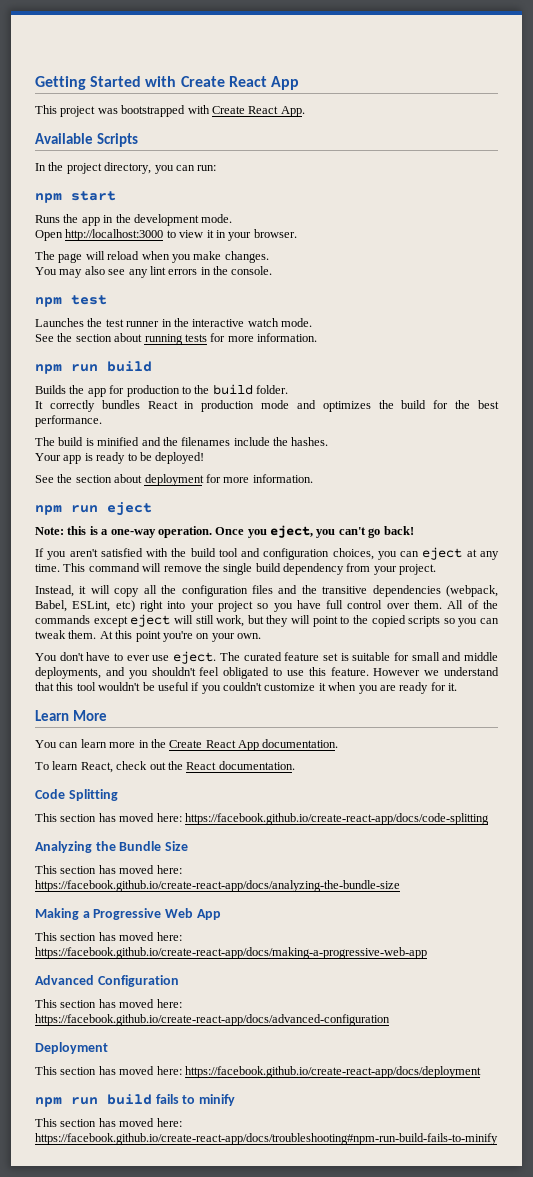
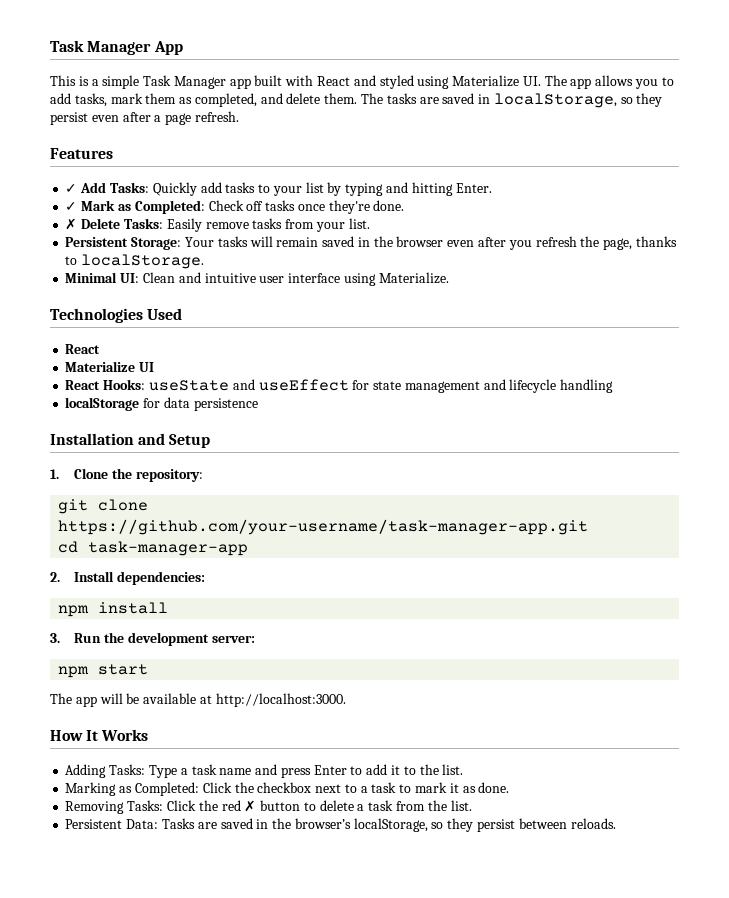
- Getting Started with Create React App
- This project was bootstrapped with Create React App.
- Available Scripts
- In the project directory, you can run:
+ Task Manager App
+ This is a simple Task Manager app built with React and styled using Materialize UI. The app allows you to add tasks, mark them as completed, and delete them. The tasks are saved in localStorage, so they persist even after a page refresh.
+ Features
+ ✓ Add Tasks: Quickly add tasks to your list by typing and hitting Enter.
+ ✓ Mark as Completed: Check off tasks once they're done.
+ ✗ Delete Tasks: Easily remove tasks from your list.
+ Persistent Storage: Your tasks will remain saved in the browser even after you refresh the page, thanks to localStorage.
+ Minimal UI: Clean and intuitive user interface using Materialize.
+ Technologies Used
+ React
+ Materialize UI
+ React Hooks: useState and useEffect for state management and lifecycle handling
+ localStorage for data persistence
+ Installation and Setup
+ 1. Clone the repository:
+ git clone https://github.com/your-username/task-manager-app.git
+ cd task-manager-app
+ 2. Install dependencies:
+ npm install
+ 3. Run the development server:
  npm start
- Runs the app in the development mode.
- Open http://localhost:3000 to view it in your browser.
- The page will reload when you make changes.
- You may also see any lint errors in the console.
- npm test
- Launches the test runner in the interactive watch mode.
- See the section about running tests for more information.
- npm run build
- Builds the app for production to the build folder.
- It correctly bundles React in production mode and optimizes the build for the best performance.
- The build is minified and the filenames include the hashes.
- Your app is ready to be deployed!
- See the section about deployment for more information.
- npm run eject
- Note: this is a one-way operation. Once you eject, you can't go back!
- If you aren't satisfied with the build tool and configuration choices, you can eject at any time. This command will remove the single build dependency from your project.
- Instead, it will copy all the configuration files and the transitive dependencies (webpack, Babel, ESLint, etc) right into your project so you have full control over them. All of the commands except eject will still work, but they will point to the copied scripts so you can tweak them. At this point you're on your own.
- You don't have to ever use eject. The curated feature set is suitable for small and middle deployments, and you shouldn't feel obligated to use this feature. However we understand that this tool wouldn't be useful if you couldn't customize it when you are ready for it.
- Learn More
- You can learn more in the Create React App documentation.
- To learn React, check out the React documentation.
- Code Splitting
- This section has moved here: https://facebook.github.io/create-react-app/docs/code-splitting
- Analyzing the Bundle Size
- This section has moved here: https://facebook.github.io/create-react-app/docs/analyzing-the-bundle-size
- Making a Progressive Web App
- This section has moved here: https://facebook.github.io/create-react-app/docs/making-a-progressive-web-app
- Advanced Configuration
- This section has moved here: https://facebook.github.io/create-react-app/docs/advanced-configuration
- Deployment
- This section has moved here: https://facebook.github.io/create-react-app/docs/deployment
- npm run build fails to minify
- This section has moved here: https://facebook.github.io/create-react-app/docs/troubleshooting#npm-run-build-fails-to-minify
+ The app will be available at http://localhost:3000.
+ How It Works
+ Adding Tasks: Type a task name and press Enter to add it to the list.
+ Marking as Completed: Click the checkbox next to a task to mark it as done.
+ Removing Tasks: Click the red ✗ button to delete a task from the list.
+ Persistent Data: Tasks are saved in the browser’s localStorage, so they persist between reloads.

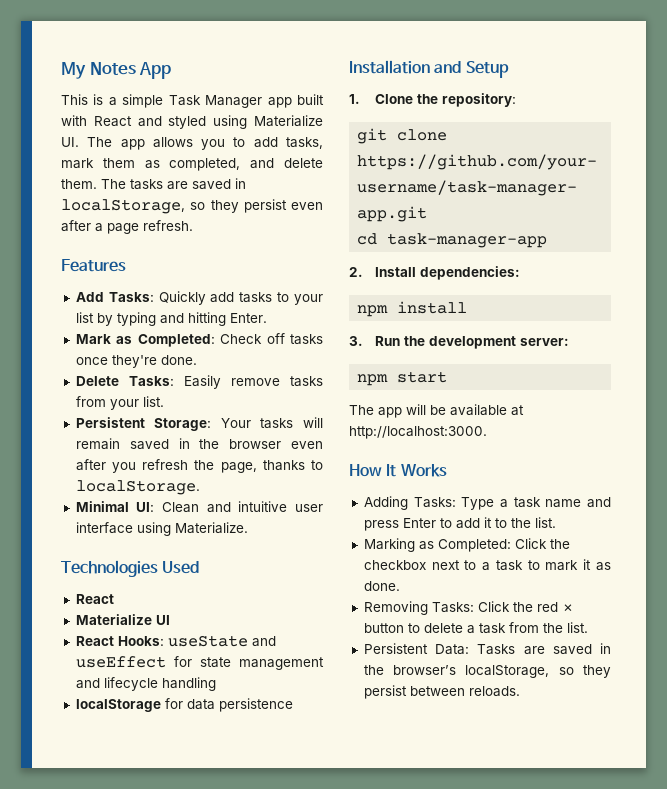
- Task Manager App
+ My Notes App
- ✓ Add Tasks: Quickly add tasks to your list by typing and hitting Enter.
+ Add Tasks: Quickly add tasks to your list by typing and hitting Enter.
- ✓ Mark as Completed: Check off tasks once they're done.
+ Mark as Completed: Check off tasks once they're done.
- ✗ Delete Tasks: Easily remove tasks from your list.
+ Delete Tasks: Easily remove tasks from your list.

